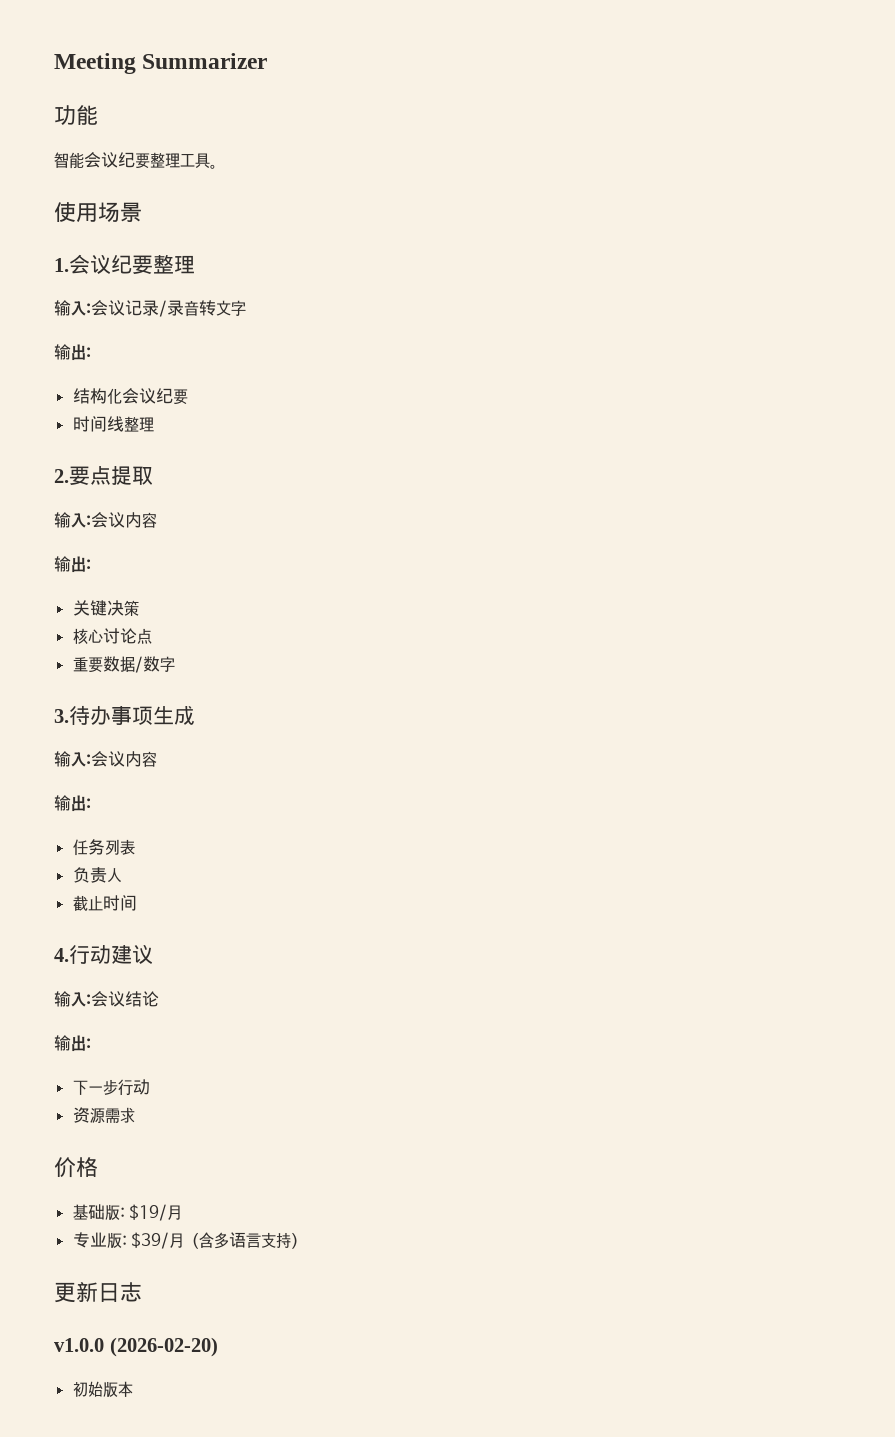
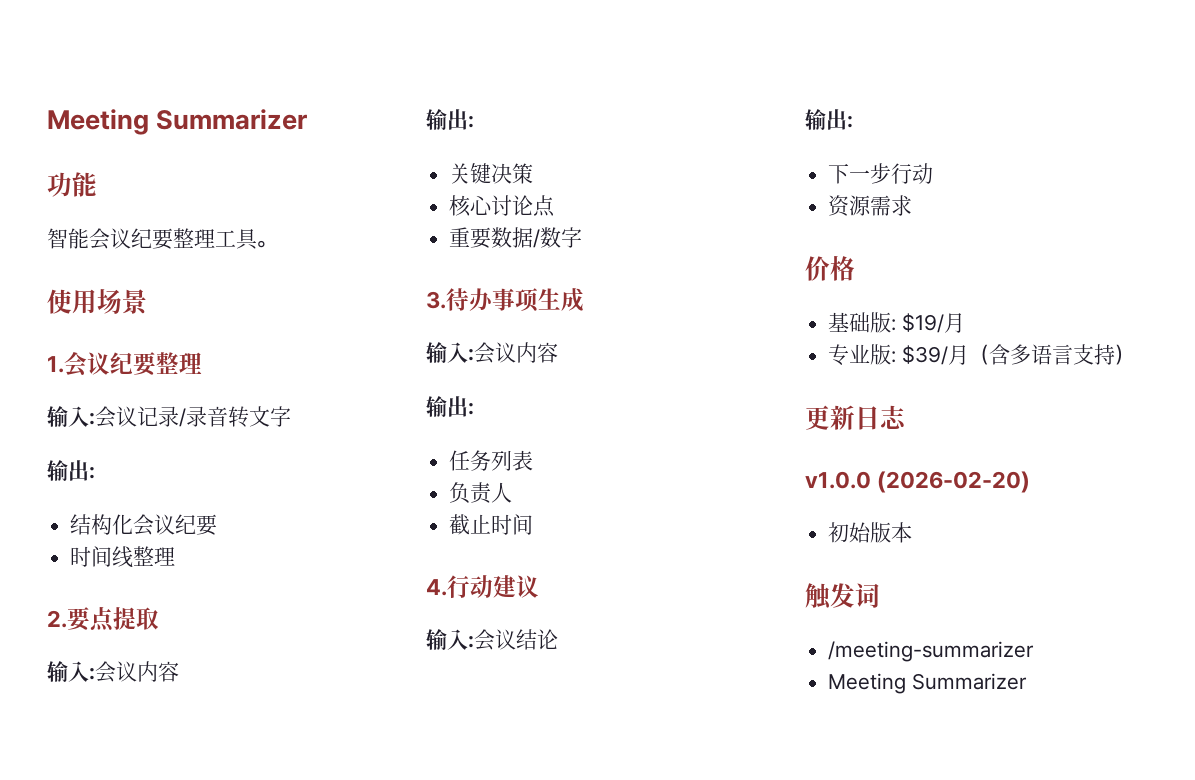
+ 触发词
+ /meeting-summarizer
+ Meeting Summarizer

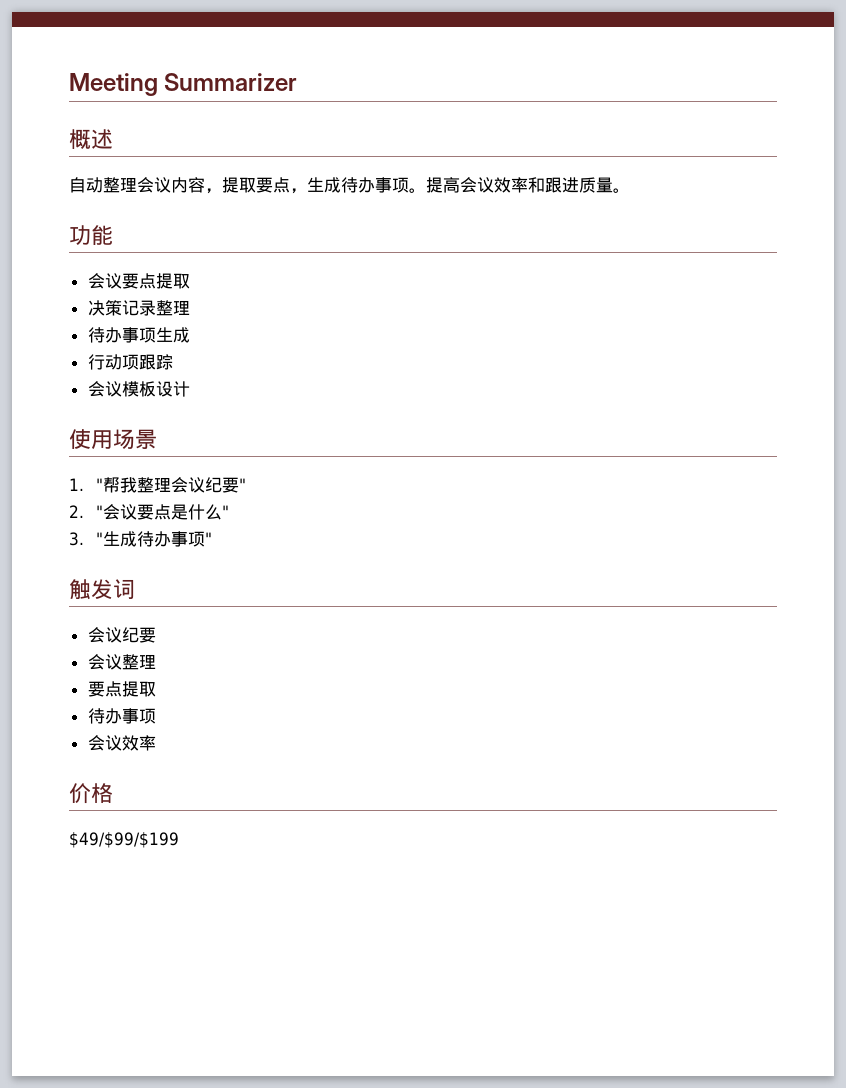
+ 概述
+ 自动整理会议内容，提取要点，生成待办事项。提高会议效率和跟进质量。
  功能
- 智能会议纪要整理工具。
+ 会议要点提取
+ 决策记录整理
+ 待办事项生成
+ 行动项跟踪
+ 会议模板设计
  使用场景
- 1.会议纪要整理
- 输入:会议记录/录音转文字
- 输出:
- 结构化会议纪要
- 时间线整理
- 2.要点提取
- 输入:会议内容
- 输出:
- 关键决策
- 核心讨论点
- 重要数据/数字
- 3.待办事项生成
- 输入:会议内容
- 输出:
- 任务列表
- 负责人
- 截止时间
- 4.行动建议
- 输入:会议结论
- 输出:
- 下一步行动
- 资源需求
+ 1. "帮我整理会议纪要"
+ 2. "会议要点是什么"
+ 3. "生成待办事项"
+ 触发词
+ 会议纪要
+ 会议整理
+ 要点提取
+ 待办事项
+ 会议效率
  价格
- 基础版: $19/月
- 专业版: $39/月（含多语言支持）
- 更新日志
- v1.0.0 (2026-02-20)
- 初始版本
- 触发词
- /meeting-summarizer
- Meeting Summarizer
+ $49/$99/$199

